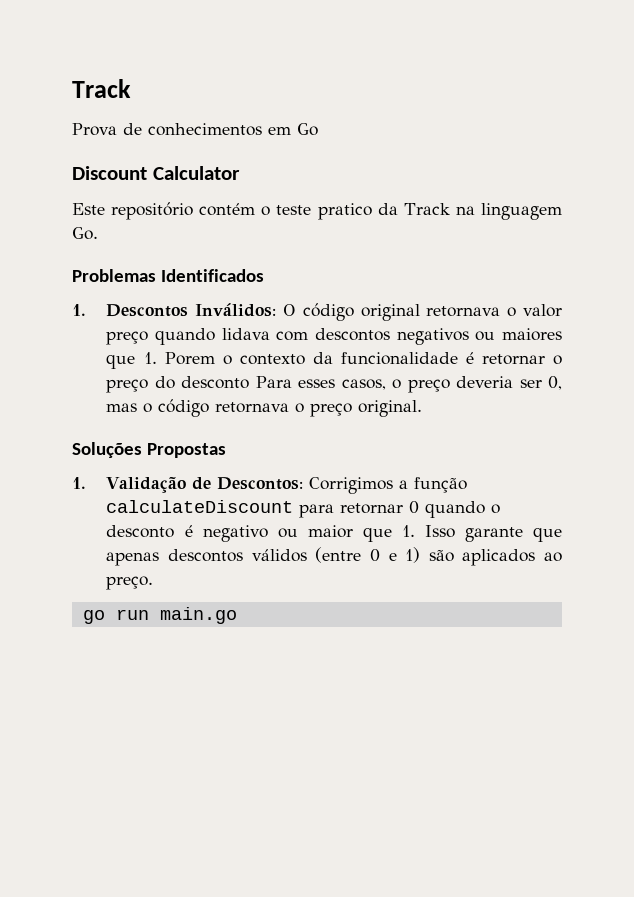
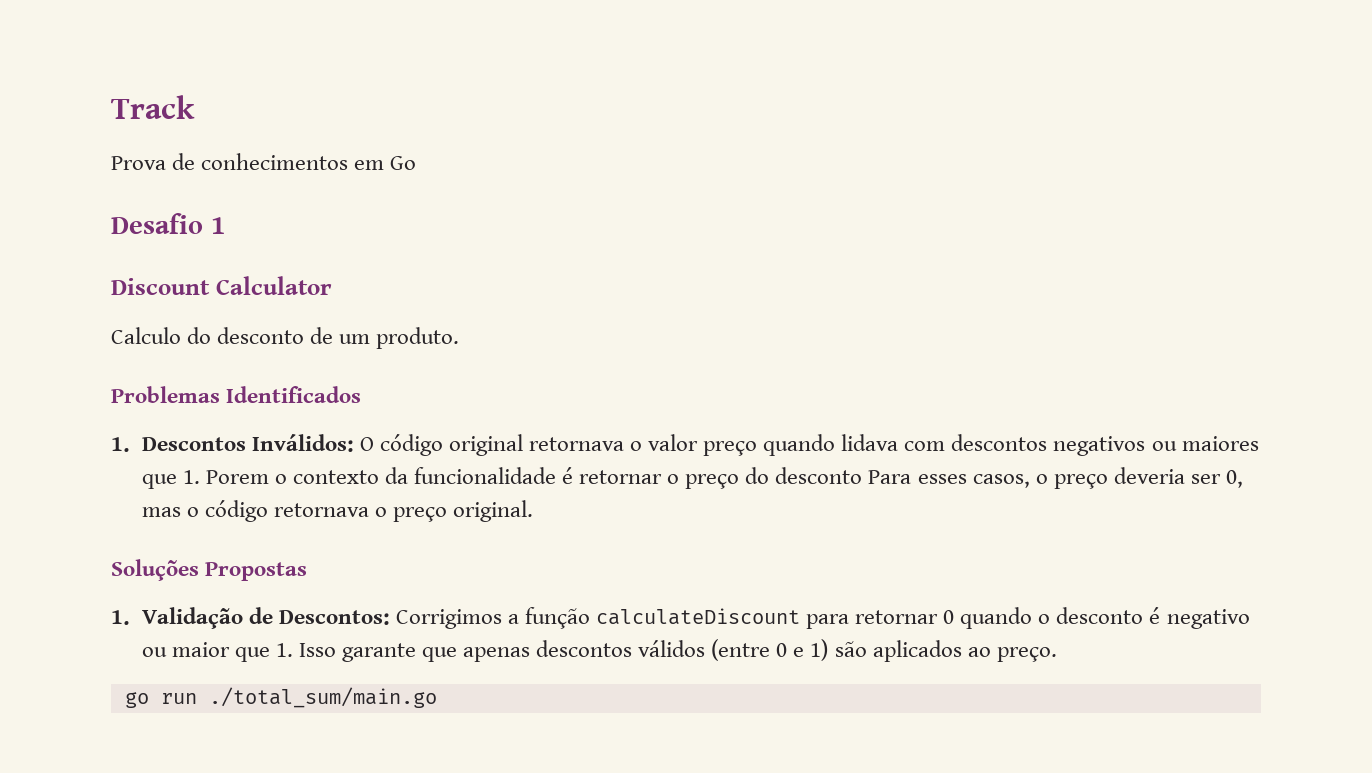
+ Desafio 1
- Este repositório contém o teste pratico da Track na linguagem Go.
+ Calculo do desconto de um produto.
- go run main.go
+ go run ./total_sum/main.go

